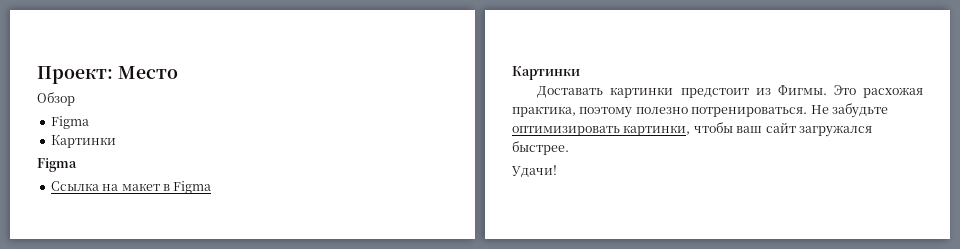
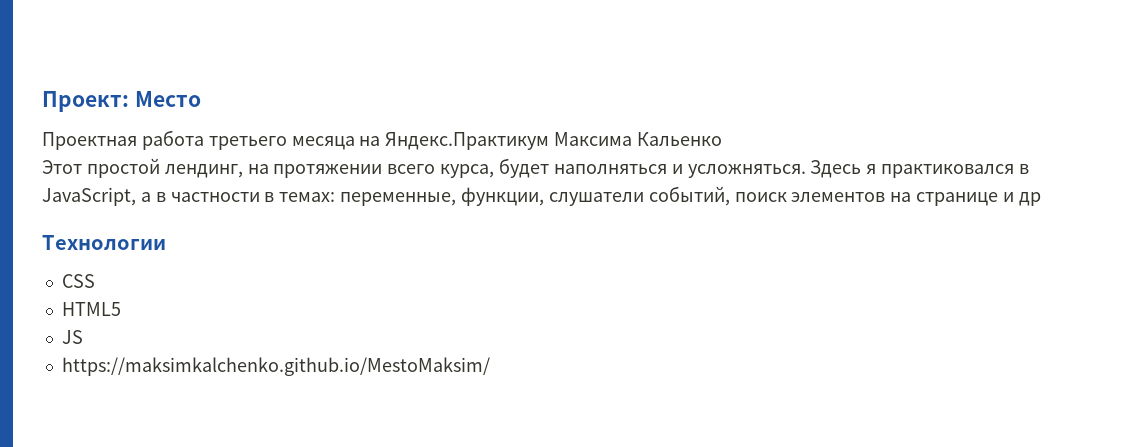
- Обзор
- Figma
- Картинки
- Figma
- Ссылка на макет в Figma
- Картинки
- Доставать картинки предстоит из Фигмы. Это расхожая практика, поэтому полезно потренироваться. Не забудьте оптимизировать картинки, чтобы ваш сайт загружался быстрее.
- Удачи!
+ Проектная работа третьего месяца на Яндекс.Практикум Максима Кальенко
+ Этот простой лендинг, на протяжении всего курса, будет наполняться и усложняться. Здесь я практиковался в JavaScript, а в частности в темах: переменные, функции, слушатели событий, поиск элементов на странице и др
+ Технологии
+ CSS
+ HTML5
+ JS
+ https://maksimkalchenko.github.io/MestoMaksim/

